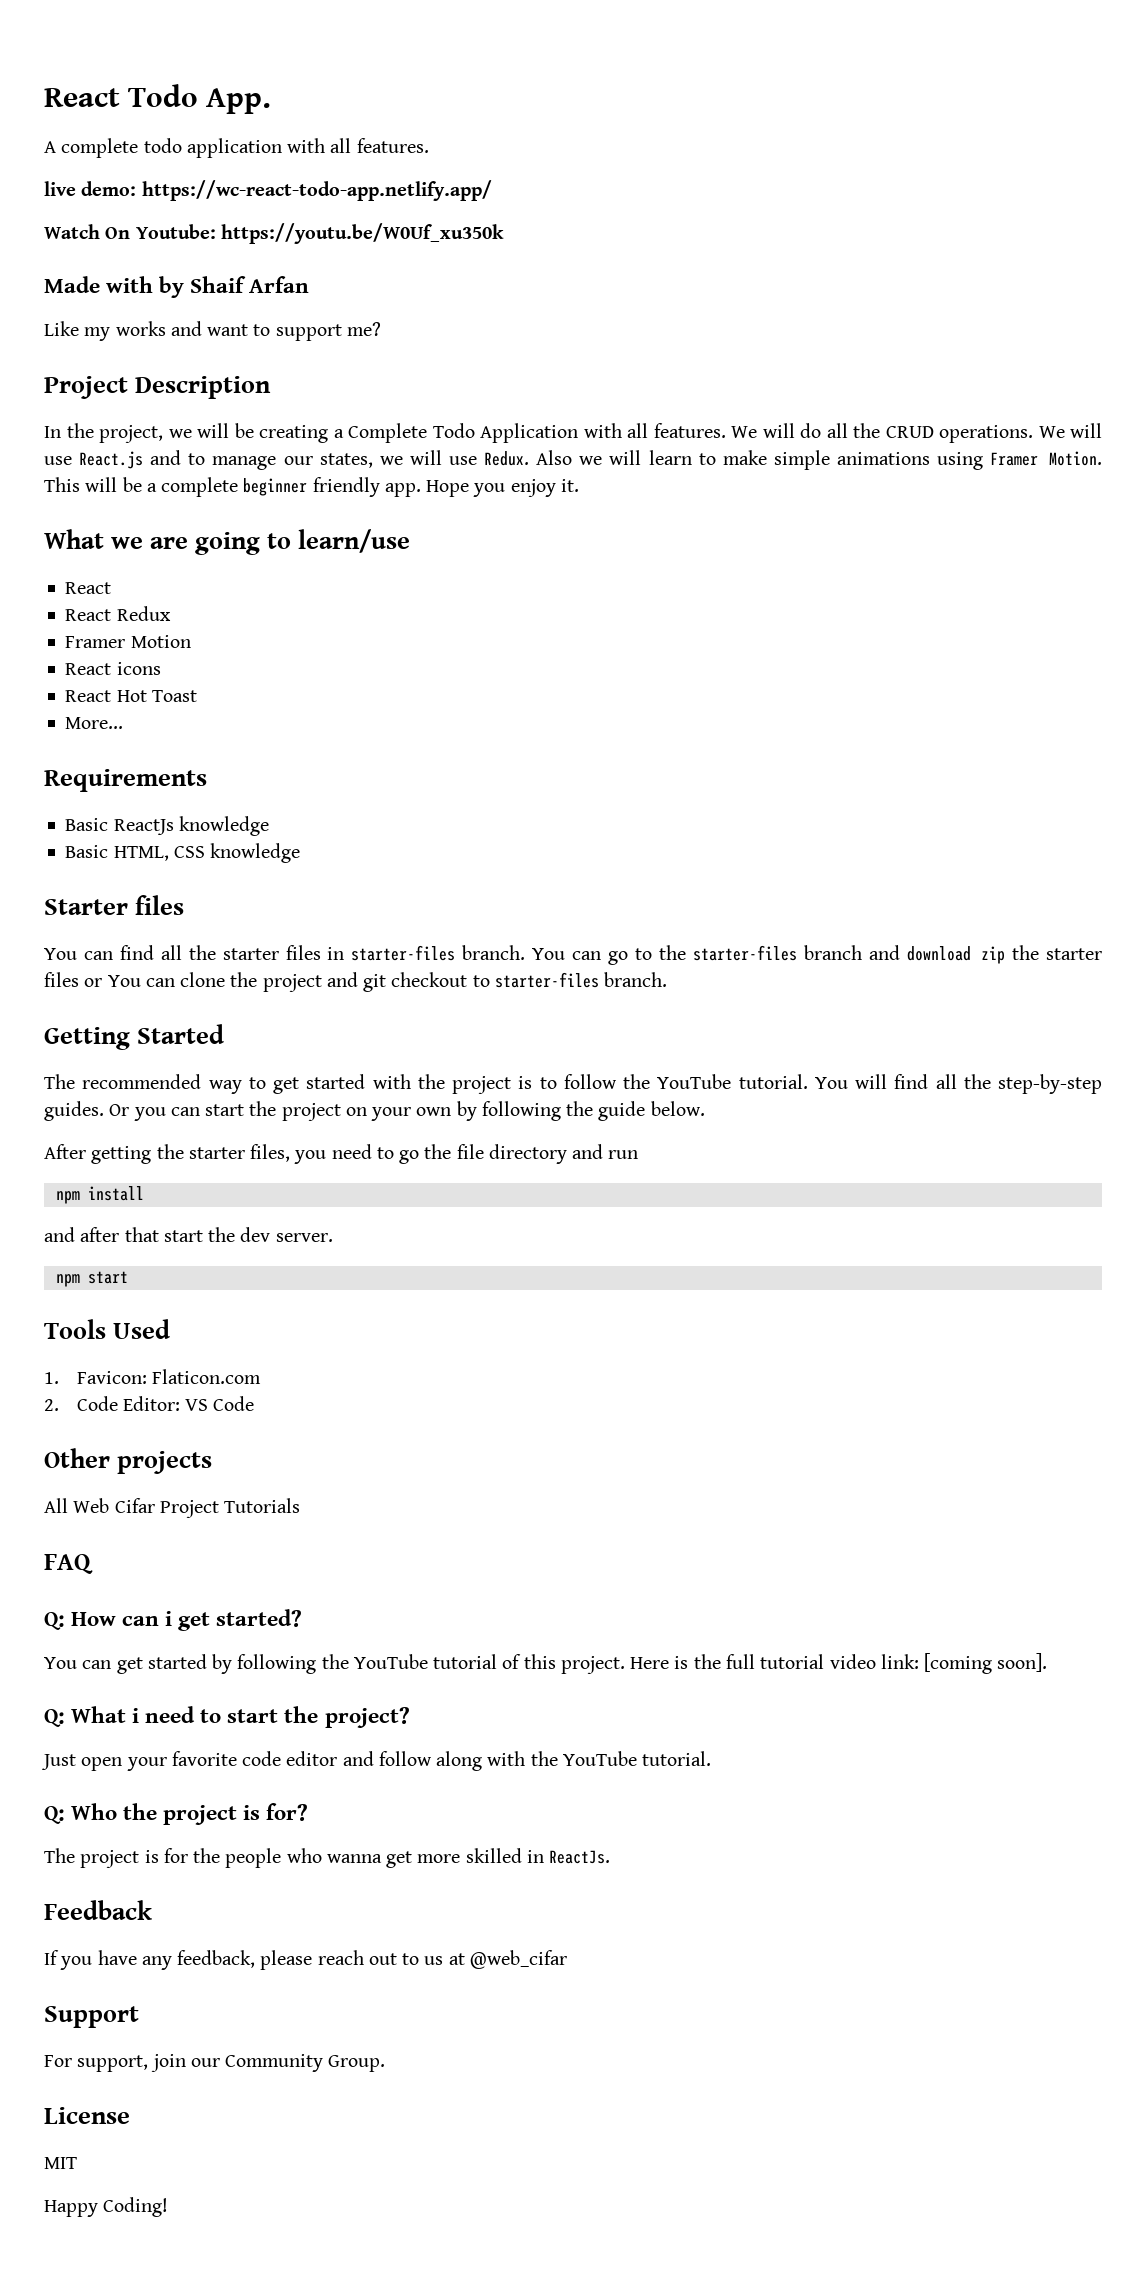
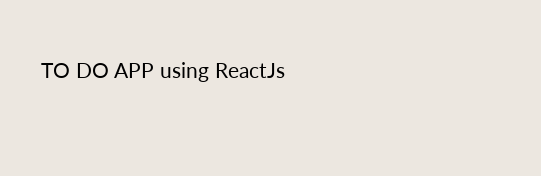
- React Todo App.
- A complete todo application with all features.
- live demo: https://wc-react-todo-app.netlify.app/
- Watch On Youtube: https://youtu.be/W0Uf_xu350k
- Made with by Shaif Arfan
- Like my works and want to support me?
- Project Description
- In the project, we will be creating a Complete Todo Application with all features. We will do all the CRUD operations. We will use React.js and to manage our states, we will use Redux. Also we will learn to make simple animations using Framer Motion. This will be a complete beginner friendly app. Hope you enjoy it.
- What we are going to learn/use
- React
- React Redux
- Framer Motion
- React icons
- React Hot Toast
- More...
- Requirements
- Basic ReactJs knowledge
- Basic HTML, CSS knowledge
- Starter files
- You can find all the starter files in starter-files branch. You can go to the starter-files branch and download zip the starter files or You can clone the project and git checkout to starter-files branch.
- Getting Started
- The recommended way to get started with the project is to follow the YouTube tutorial. You will find all the step-by-step guides. Or you can start the project on your own by following the guide below.
- After getting the starter files, you need to go the file directory and run
- npm install
- and after that start the dev server.
- npm start
- Tools Used
- 1. Favicon: Flaticon.com
- 2. Code Editor: VS Code
- Other projects
- All Web Cifar Project Tutorials
- FAQ
- Q: How can i get started?
- You can get started by following the YouTube tutorial of this project. Here is the full tutorial video link: [coming soon].
- Q: What i need to start the project?
- Just open your favorite code editor and follow along with the YouTube tutorial.
- Q: Who the project is for?
- The project is for the people who wanna get more skilled in ReactJs.
- Feedback
- If you have any feedback, please reach out to us at @web_cifar
- Support
- For support, join our Community Group.
- License
- MIT
- Happy Coding!
+ TO DO APP using ReactJs

